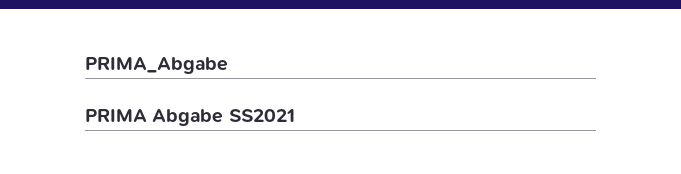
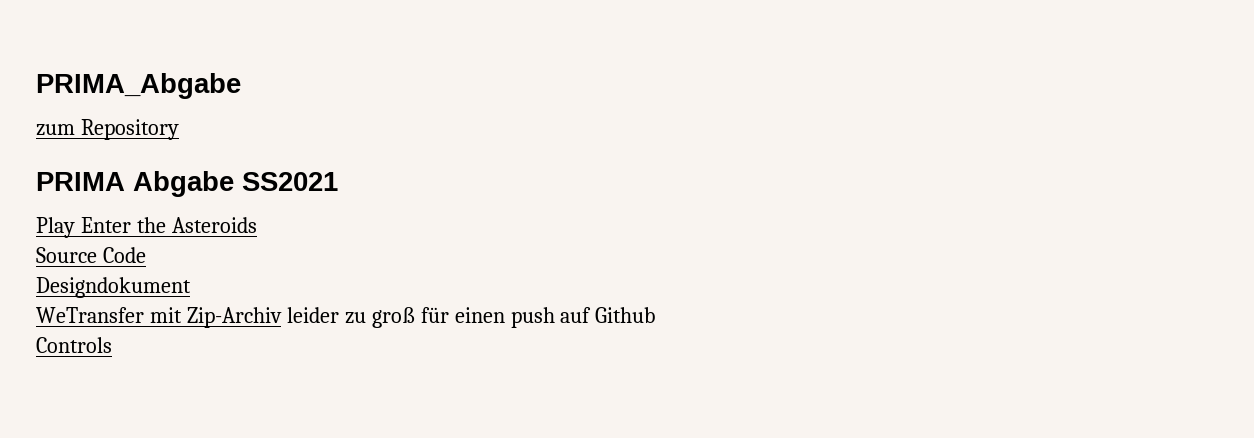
+ zum Repository
+ Play Enter the Asteroids
+ Source Code
+ Designdokument
+ WeTransfer mit Zip-Archiv leider zu groß für einen push auf Github
+ Controls

